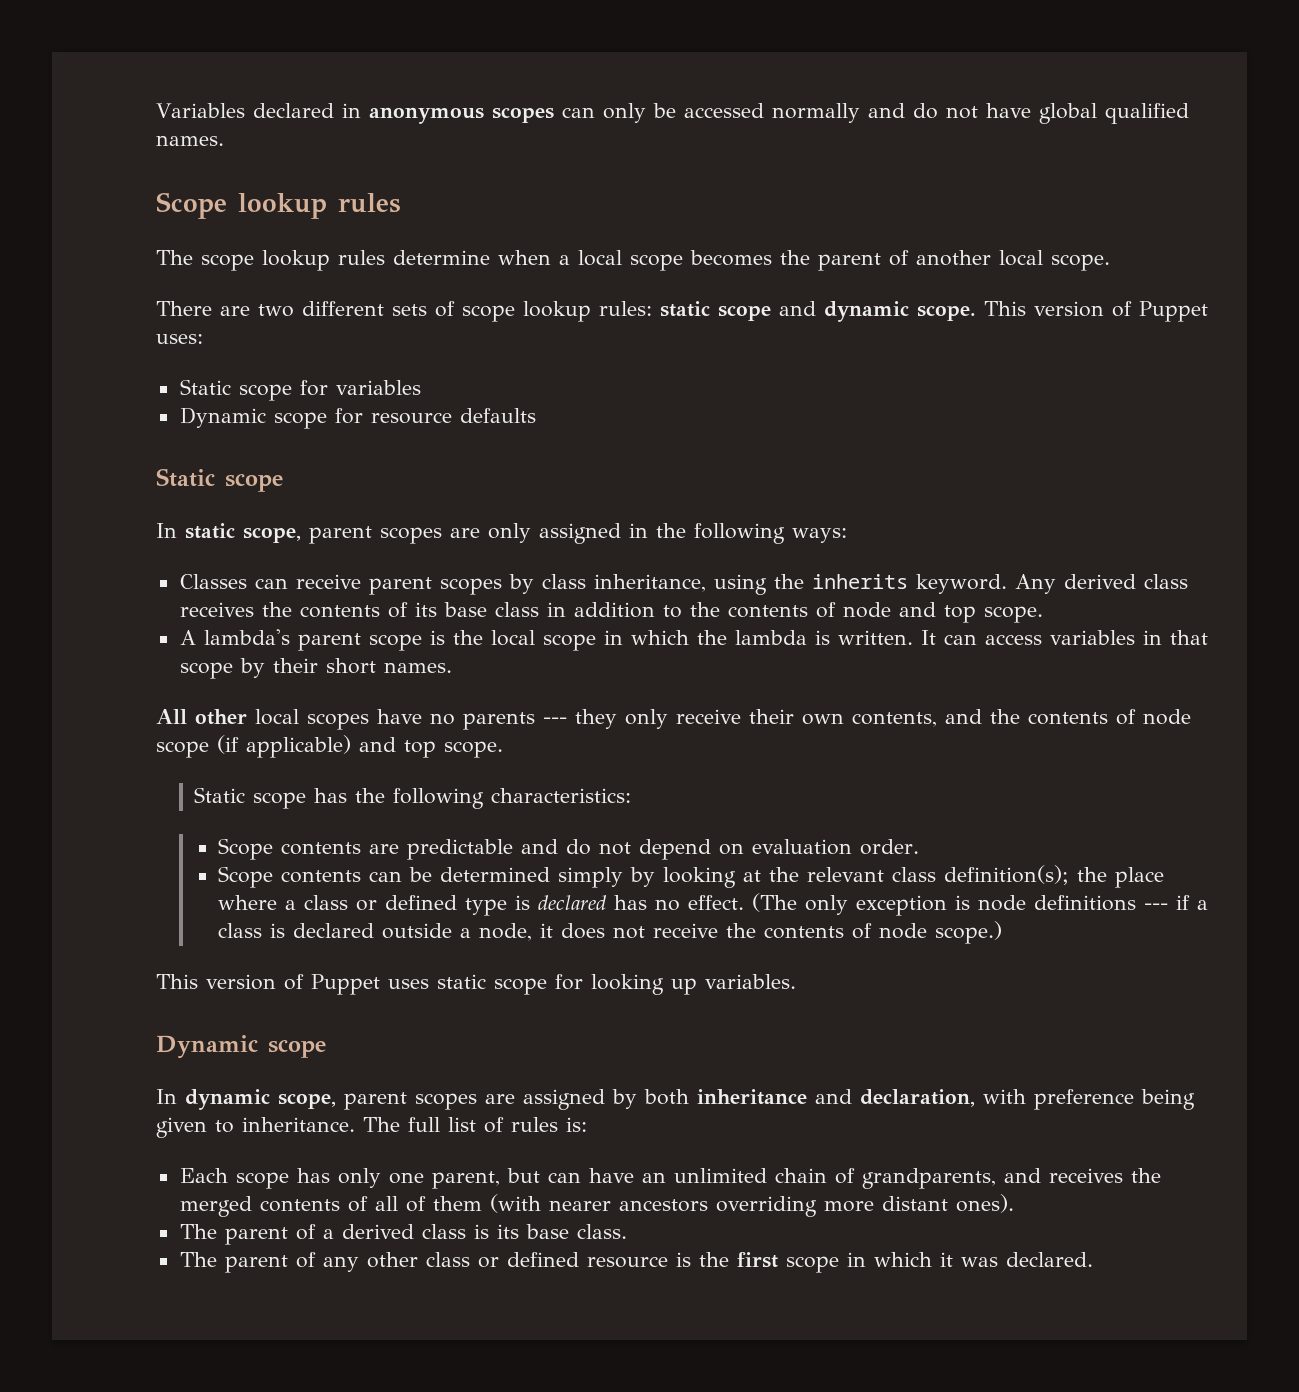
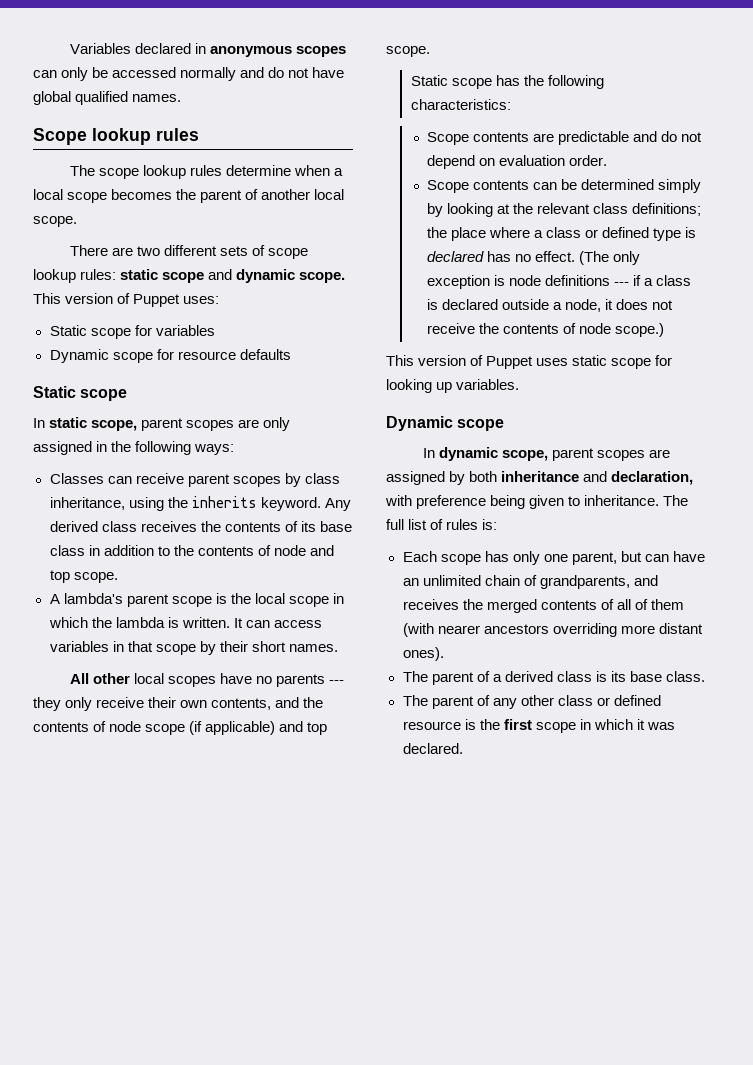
- Scope contents can be determined simply by looking at the relevant class definition(s); the place where a class or defined type is declared has no effect.
+ Scope contents can be determined simply by looking at the relevant class definitions; the place where a class or defined type is declared has no effect.

